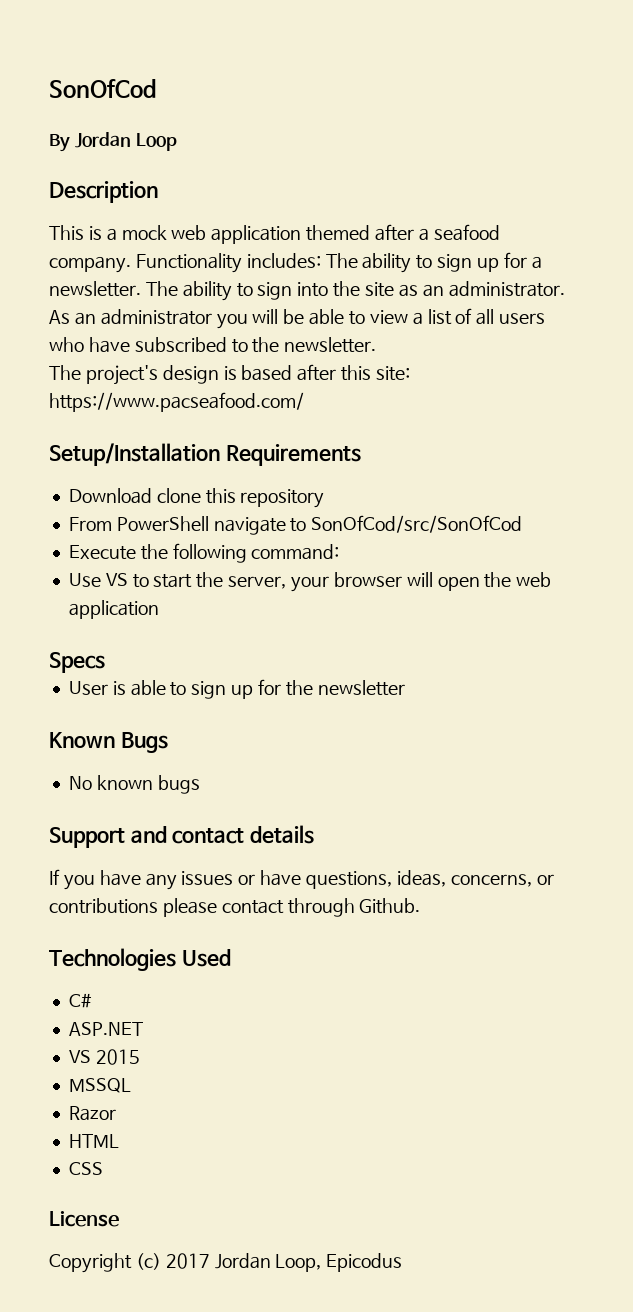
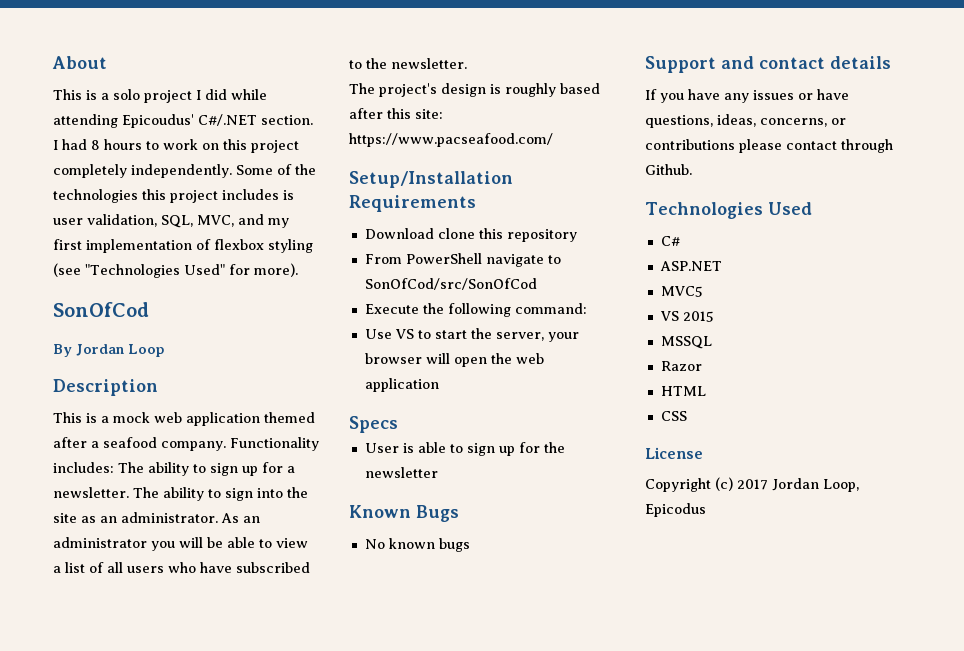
+ About
+ This is a solo project I did while attending Epicoudus' C#/.NET section. I had 8 hours to work on this project completely independently. Some of the technologies this project includes is user validation, SQL, MVC, and my first implementation of flexbox styling (see "Technologies Used" for more).
- The project's design is based after this site: https://www.pacseafood.com/
+ The project's design is roughly based after this site: https://www.pacseafood.com/
+ MVC5

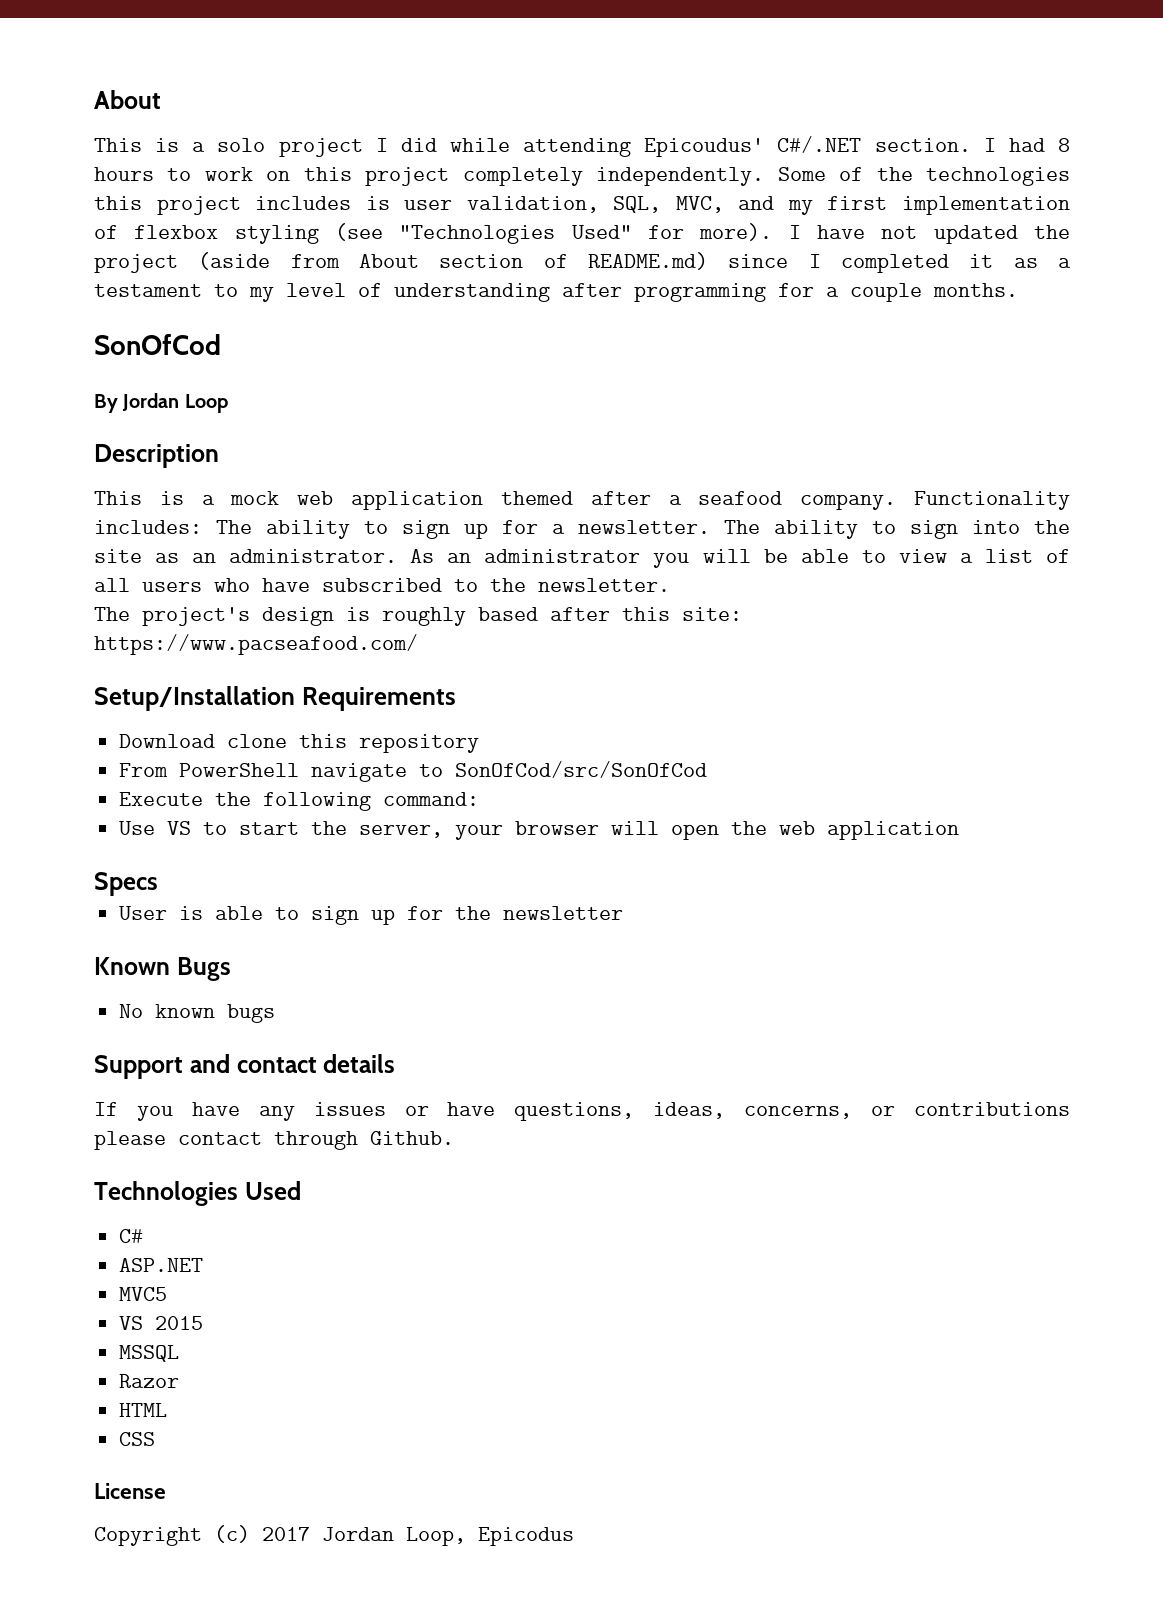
+ I have not updated the project (aside from About section of README.md) since I completed it as a testament to my level of understanding after programming for a couple months.

